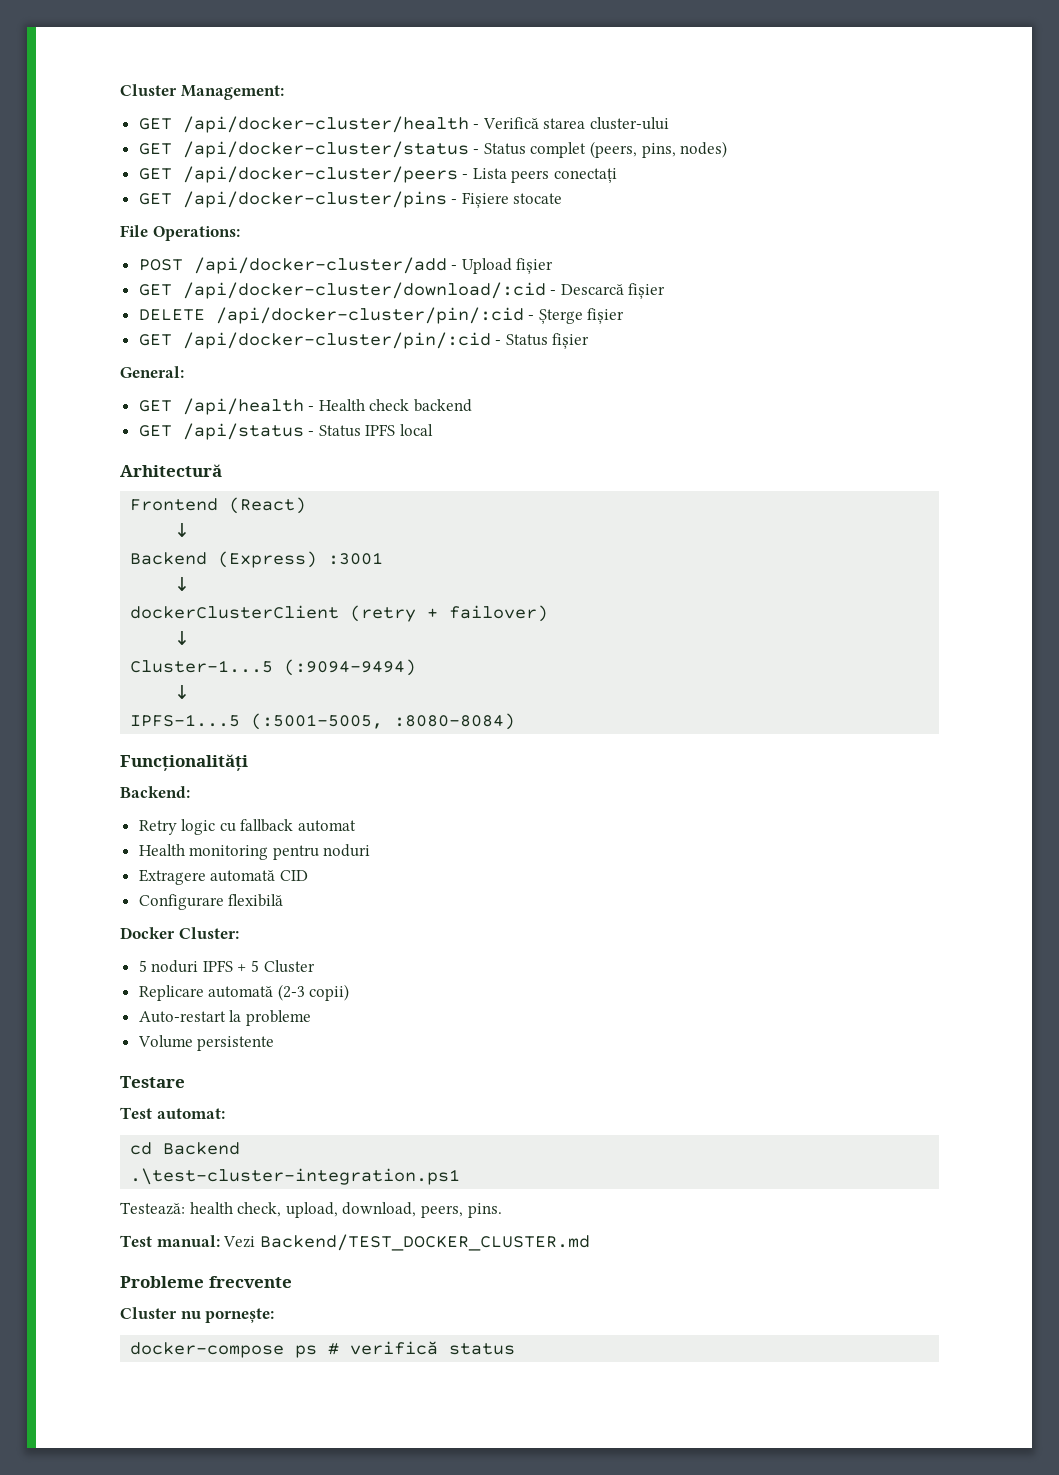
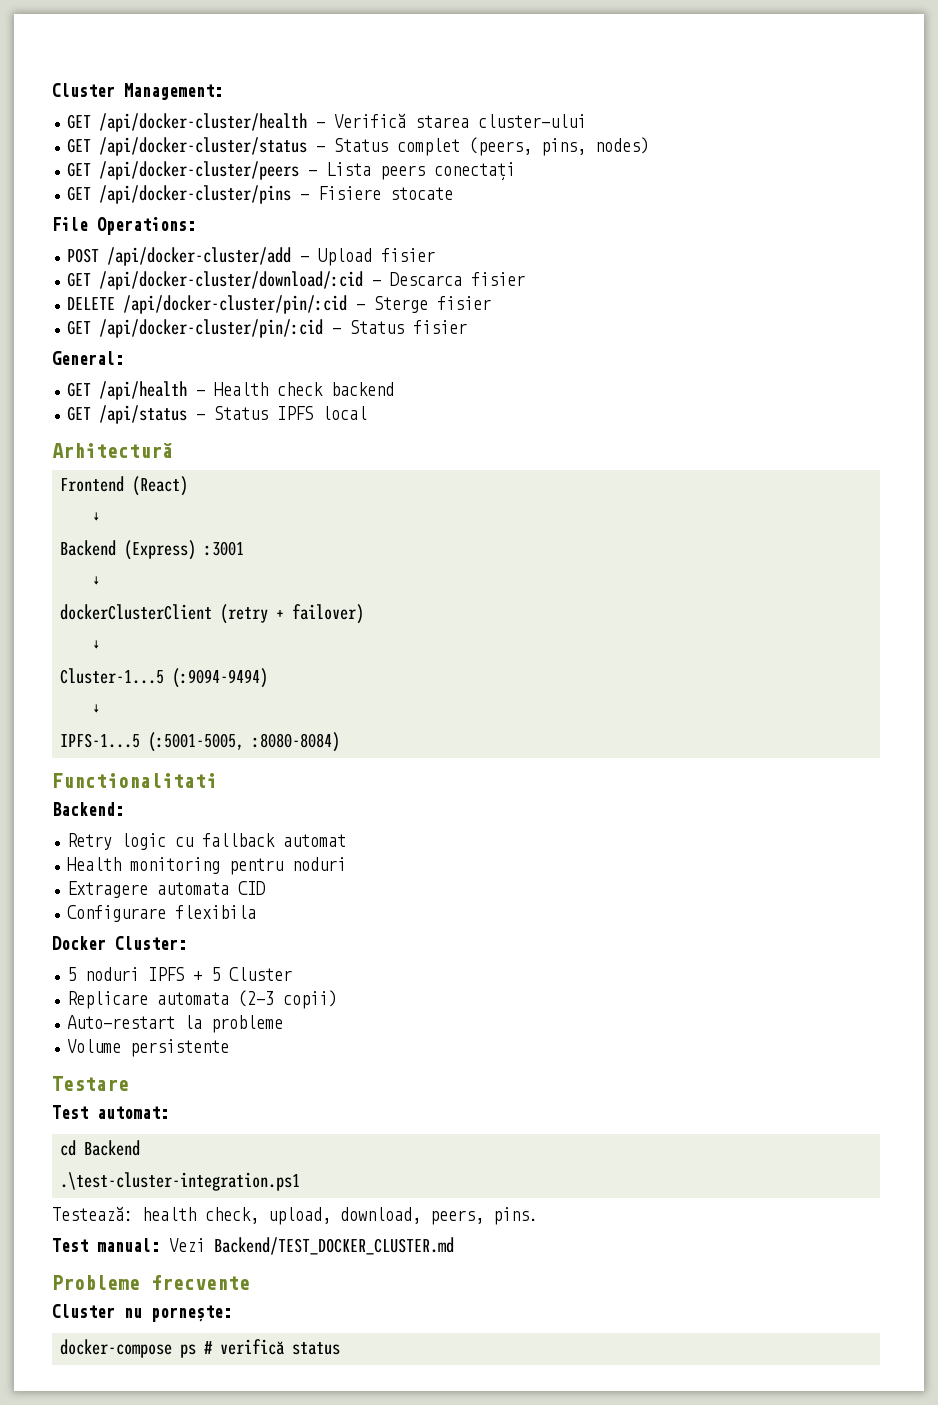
- GET /api/docker-cluster/pins - Fișiere stocate
+ GET /api/docker-cluster/pins - Fisiere stocate
- POST /api/docker-cluster/add - Upload fișier
+ POST /api/docker-cluster/add - Upload fisier
- GET /api/docker-cluster/download/:cid - Descarcă fișier
+ GET /api/docker-cluster/download/:cid - Descarca fisier
- DELETE /api/docker-cluster/pin/:cid - Șterge fișier
+ DELETE /api/docker-cluster/pin/:cid - Sterge fisier
- GET /api/docker-cluster/pin/:cid - Status fișier
+ GET /api/docker-cluster/pin/:cid - Status fisier
- Funcționalități
+ Functionalitati
- Extragere automată CID
+ Extragere automata CID
- Configurare flexibilă
+ Configurare flexibila
- Replicare automată (2-3 copii)
+ Replicare automata (2-3 copii)

